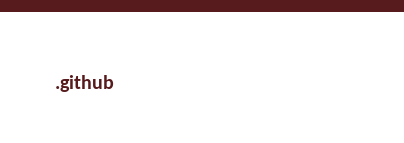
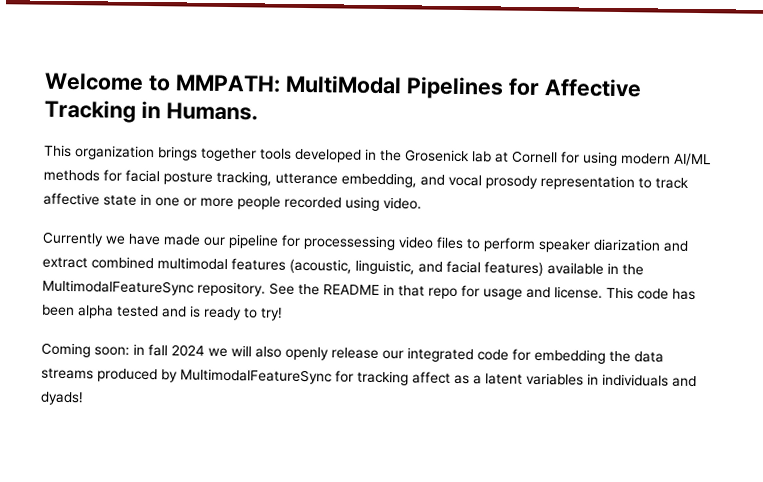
- .github
+ Welcome to MMPATH: MultiModal Pipelines for Affective Tracking in Humans.
+ This organization brings together tools developed in the Grosenick lab at Cornell for using modern AI/ML methods for facial posture tracking, utterance embedding, and vocal prosody representation to track affective state in one or more people recorded using video.
+ Currently we have made our pipeline for processessing video files to perform speaker diarization and extract combined multimodal features (acoustic, linguistic, and facial features) available in the MultimodalFeatureSync repository. See the README in that repo for usage and license. This code has been alpha tested and is ready to try!
+ Coming soon: in fall 2024 we will also openly release our integrated code for embedding the data streams produced by MultimodalFeatureSync for tracking affect as a latent variables in individuals and dyads!

